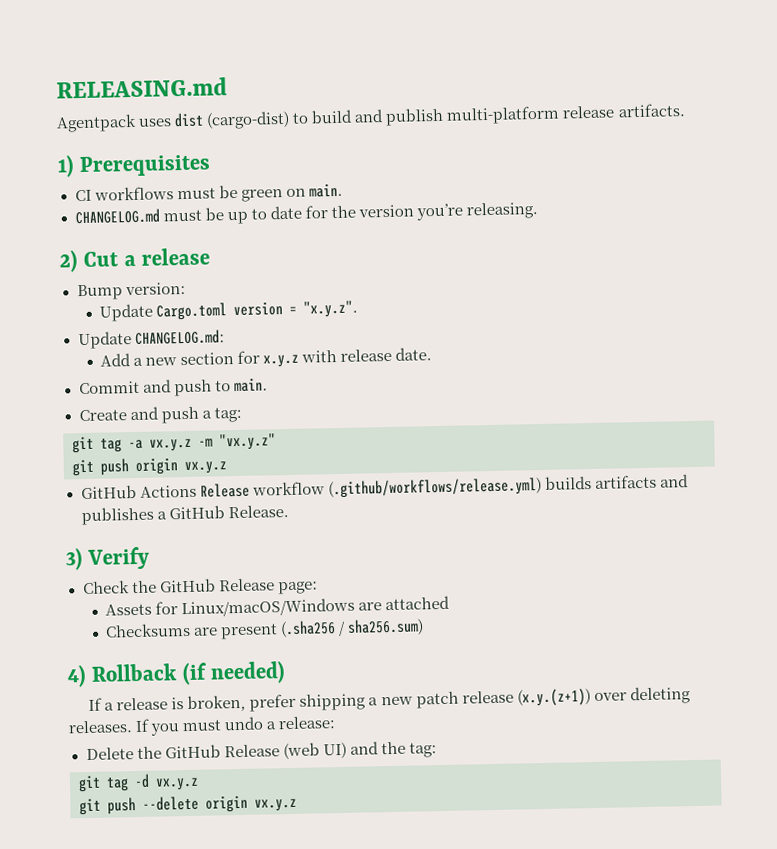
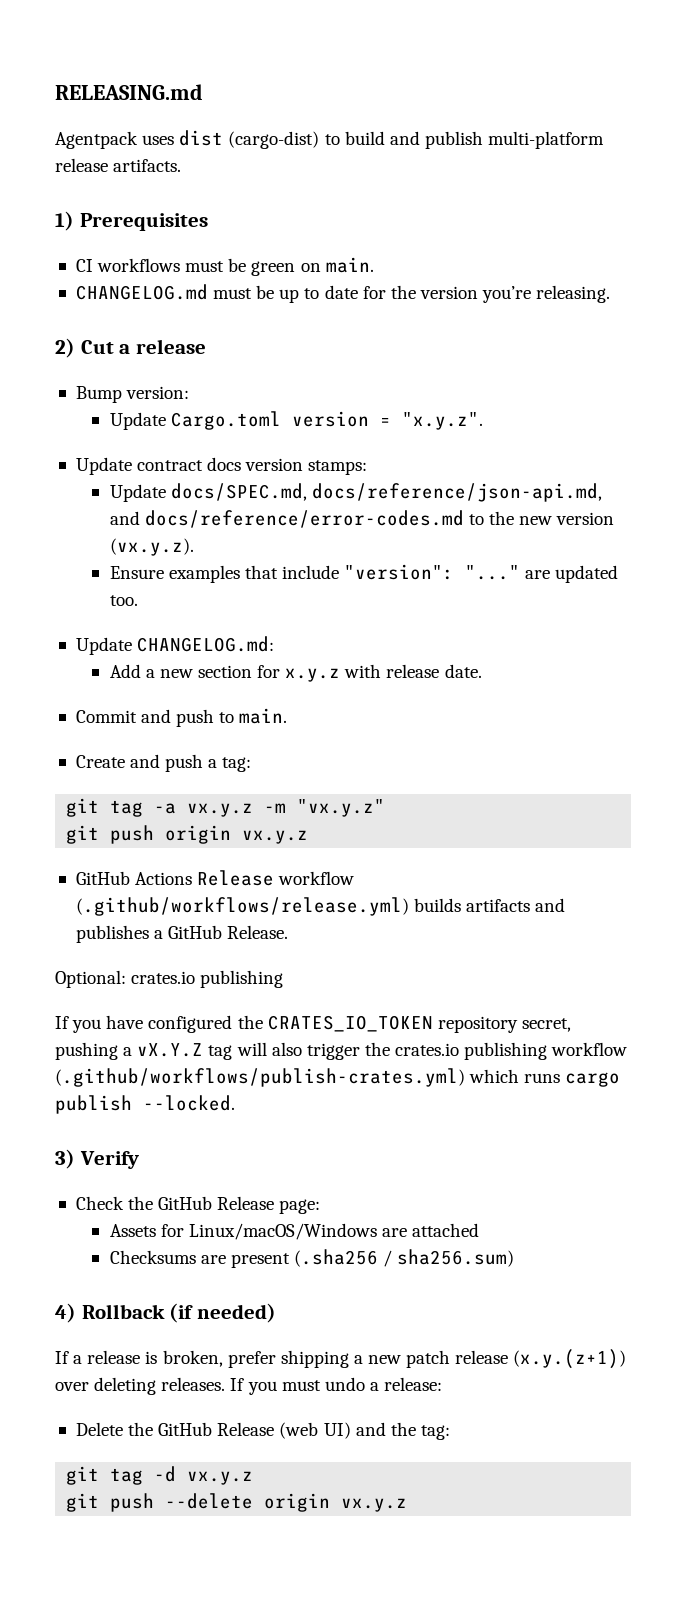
+ Update contract docs version stamps:
+ Update docs/SPEC.md, docs/reference/json-api.md, and docs/reference/error-codes.md to the new version (vx.y.z).
+ Ensure examples that include "version": "..." are updated too.
+ Optional: crates.io publishing
+ If you have configured the CRATES_IO_TOKEN repository secret, pushing a vX.Y.Z tag will also trigger the crates.io publishing workflow (.github/workflows/publish-crates.yml) which runs cargo publish --locked.

